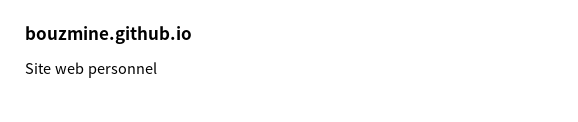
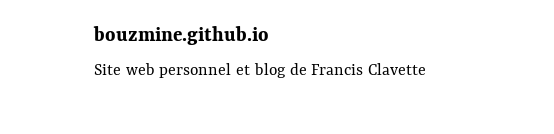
- Site web personnel
+ Site web personnel et blog de Francis Clavette

